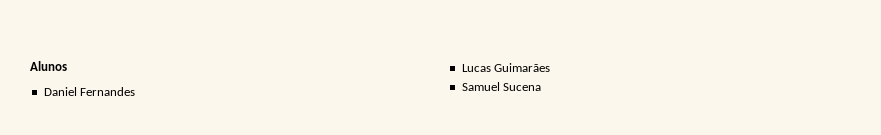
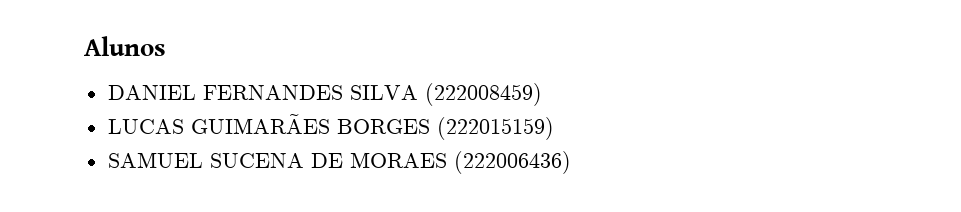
- Daniel Fernandes
- Lucas Guimarães
- Samuel Sucena
+ DANIEL FERNANDES SILVA (222008459)
+ LUCAS GUIMARÃES BORGES (222015159)
+ SAMUEL SUCENA DE MORAES (222006436)

